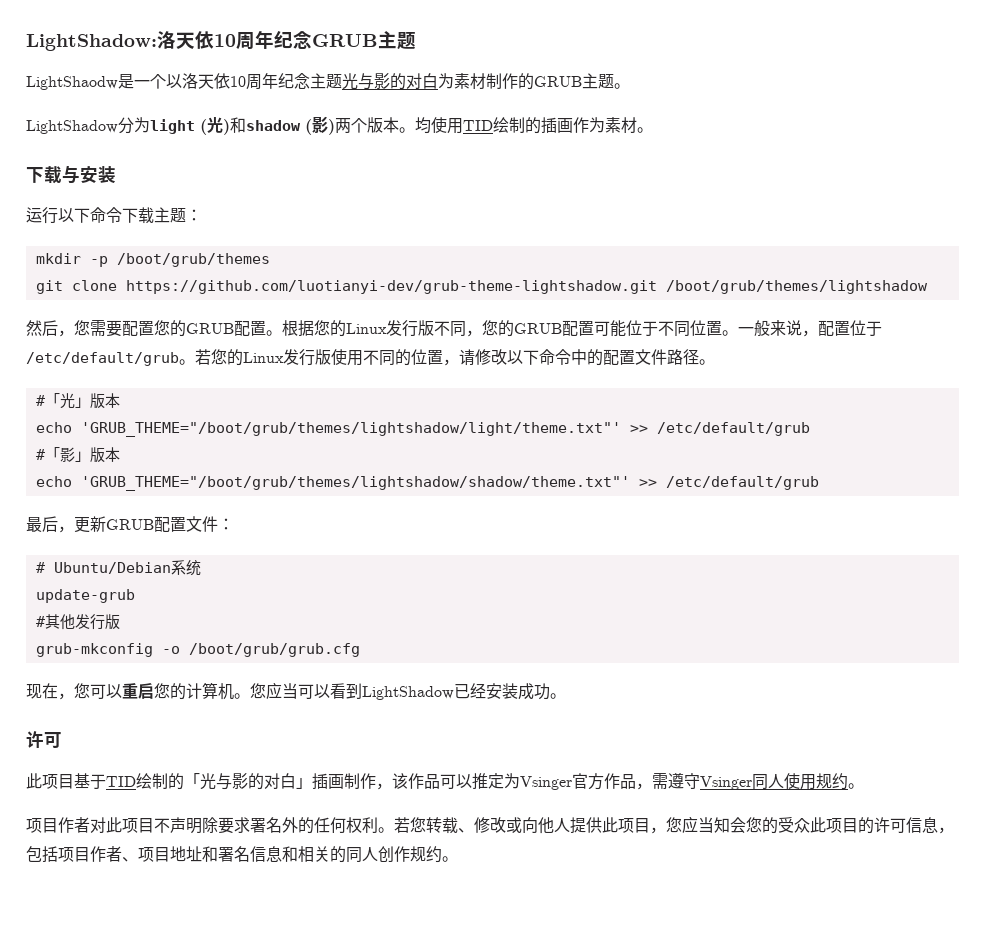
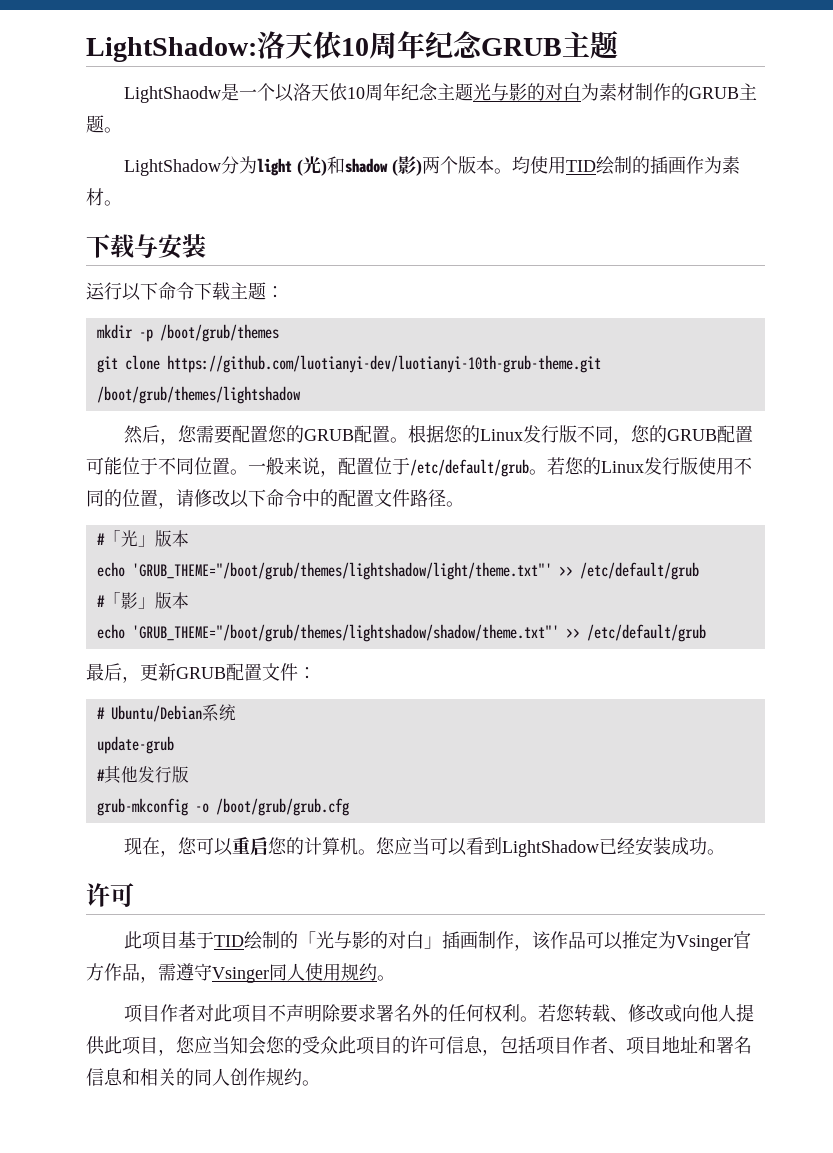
- git clone https://github.com/luotianyi-dev/grub-theme-lightshadow.git /boot/grub/themes/lightshadow
+ git clone https://github.com/luotianyi-dev/luotianyi-10th-grub-theme.git /boot/grub/themes/lightshadow

